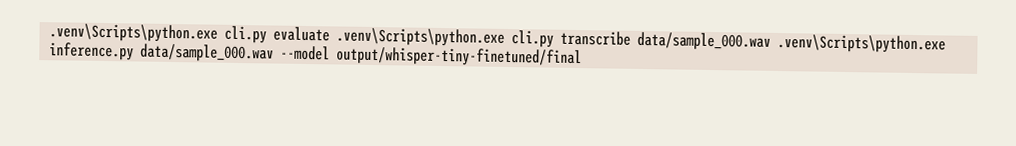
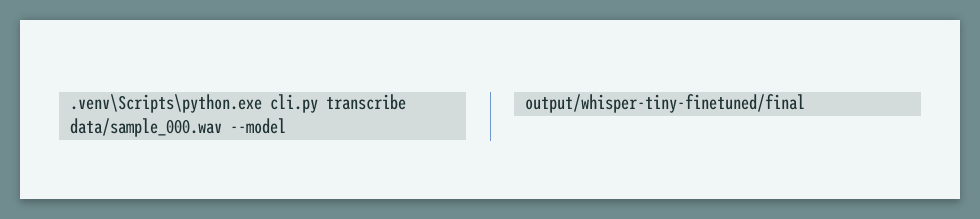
- .venv\Scripts\python.exe cli.py evaluate .venv\Scripts\python.exe cli.py transcribe data/sample_000.wav .venv\Scripts\python.exe inference.py data/sample_000.wav --model output/whisper-tiny-finetuned/final
+ .venv\Scripts\python.exe cli.py transcribe data/sample_000.wav --model output/whisper-tiny-finetuned/final

